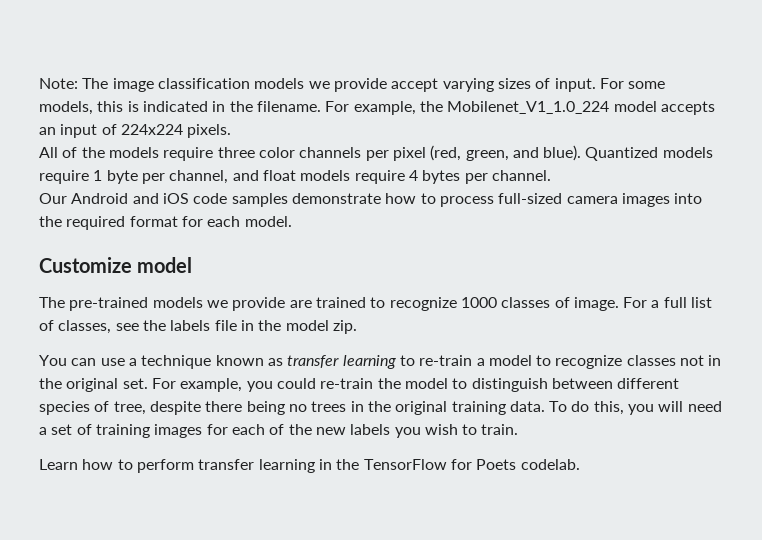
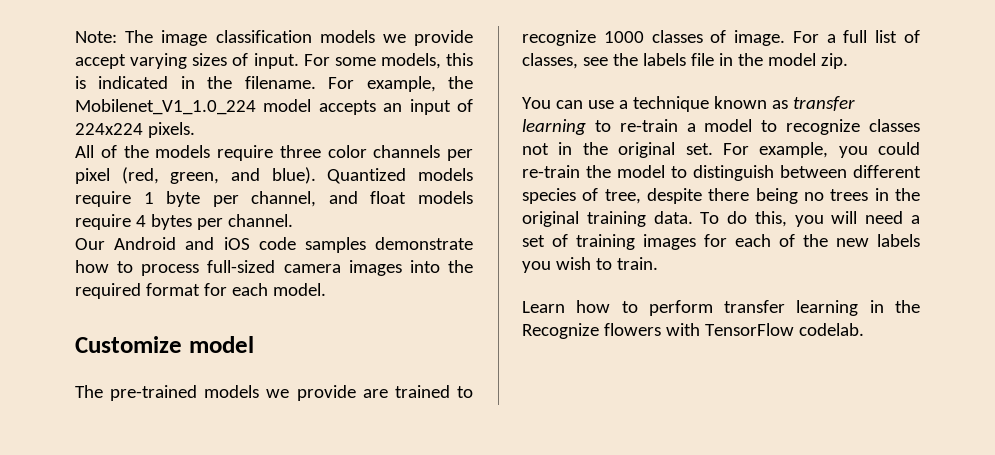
- Learn how to perform transfer learning in the TensorFlow for Poets codelab.
+ Learn how to perform transfer learning in the Recognize flowers with TensorFlow codelab.

